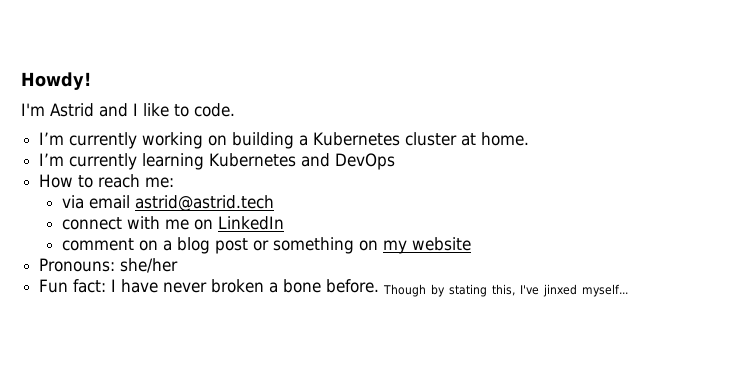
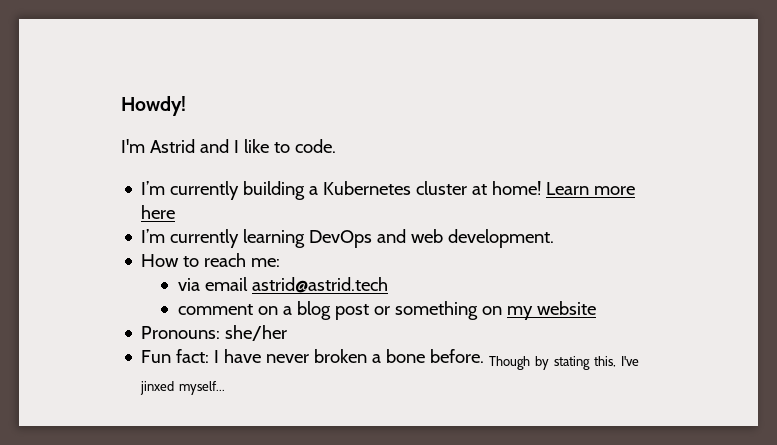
- I’m currently working on building a Kubernetes cluster at home.
+ I’m currently building a Kubernetes cluster at home! Learn more here
- I’m currently learning Kubernetes and DevOps
+ I’m currently learning DevOps and web development.
- connect with me on LinkedIn

